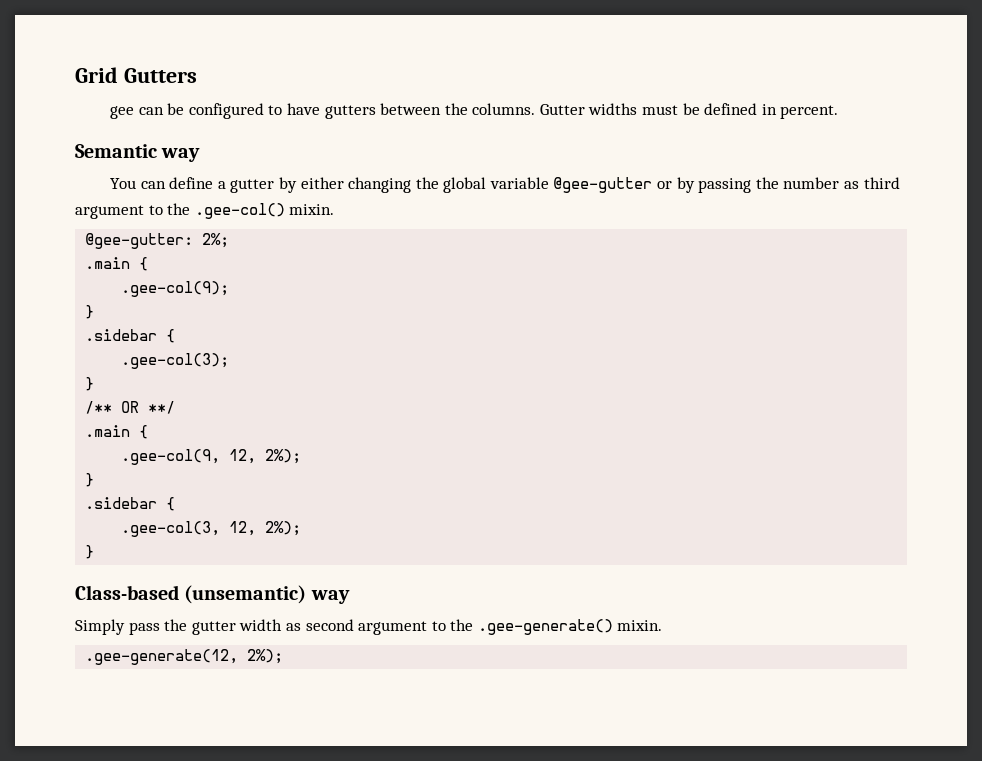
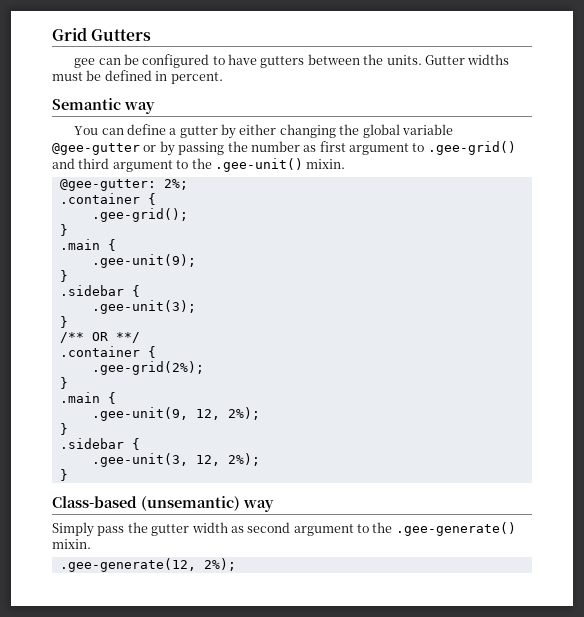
- gee can be configured to have gutters between the columns.
+ gee can be configured to have gutters between the units.
- You can define a gutter by either changing the global variable @gee-gutter or by passing the number as third argument to the .gee-col() mixin.
+ You can define a gutter by either changing the global variable @gee-gutter or by passing the number as first argument to .gee-grid() and third argument to the .gee-unit() mixin.
  @gee-gutter: 2%;
+ .container {
+ .gee-grid();
+ }
  .main {
- .gee-col(9);
+ .gee-unit(9);
  }
  .sidebar {
- .gee-col(3);
+ .gee-unit(3);
  /** OR **/
+ .container {
+ .gee-grid(2%);
+ }
  .main {
- .gee-col(9, 12, 2%);
+ .gee-unit(9, 12, 2%);
- .gee-col(3, 12, 2%);
+ .gee-unit(3, 12, 2%);

